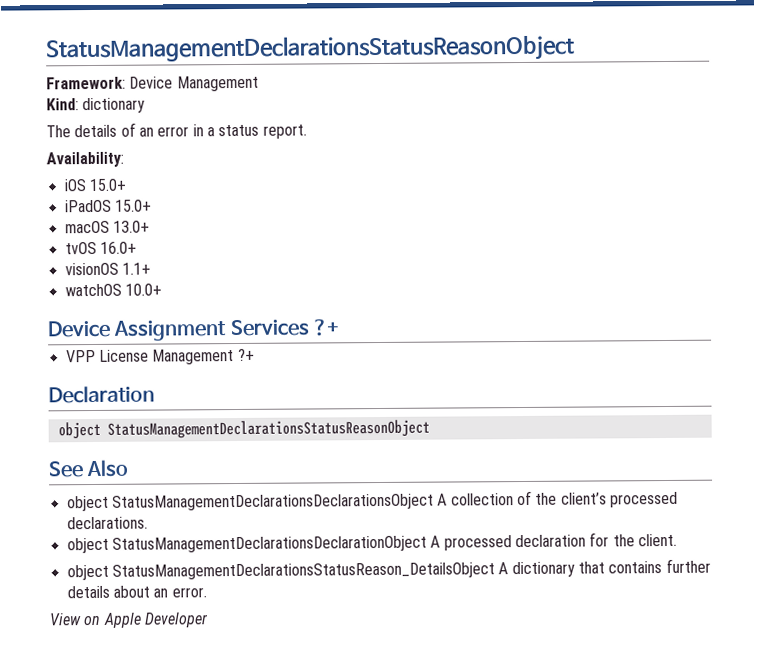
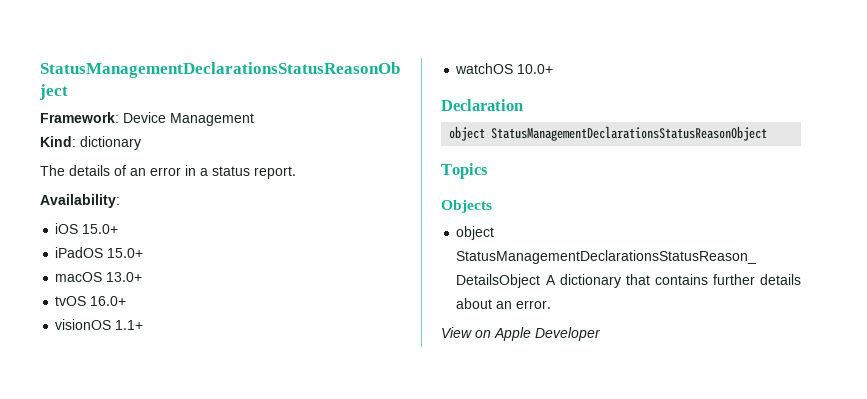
- Device Assignment Services ?+
- VPP License Management ?+
  Declaration
  object StatusManagementDeclarationsStatusReasonObject
- See Also
- object StatusManagementDeclarationsDeclarationsObject A collection of the client’s processed declarations.
- object StatusManagementDeclarationsDeclarationObject A processed declaration for the client.
+ Topics
+ Objects

